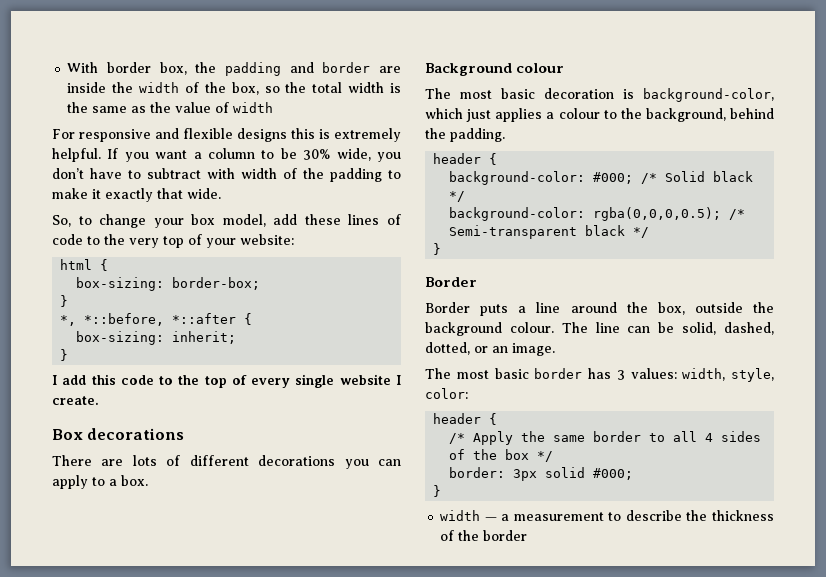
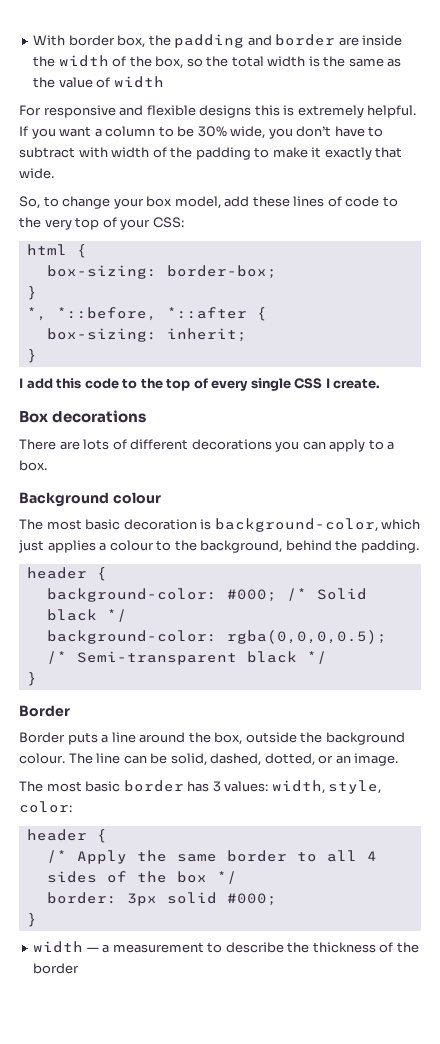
- So, to change your box model, add these lines of code to the very top of your website:
+ So, to change your box model, add these lines of code to the very top of your CSS:
- I add this code to the top of every single website I create.
+ I add this code to the top of every single CSS I create.

